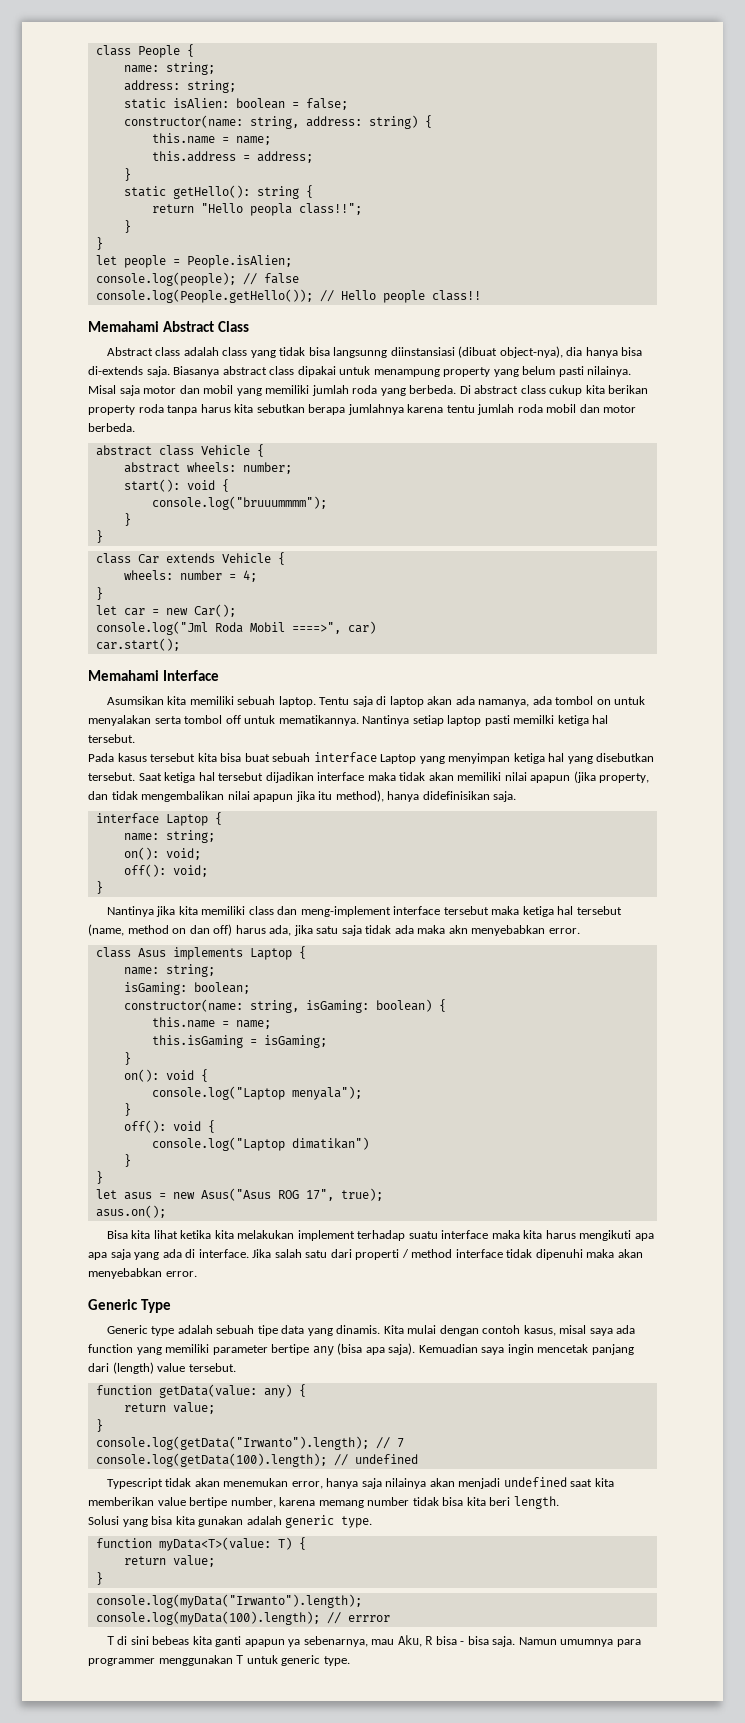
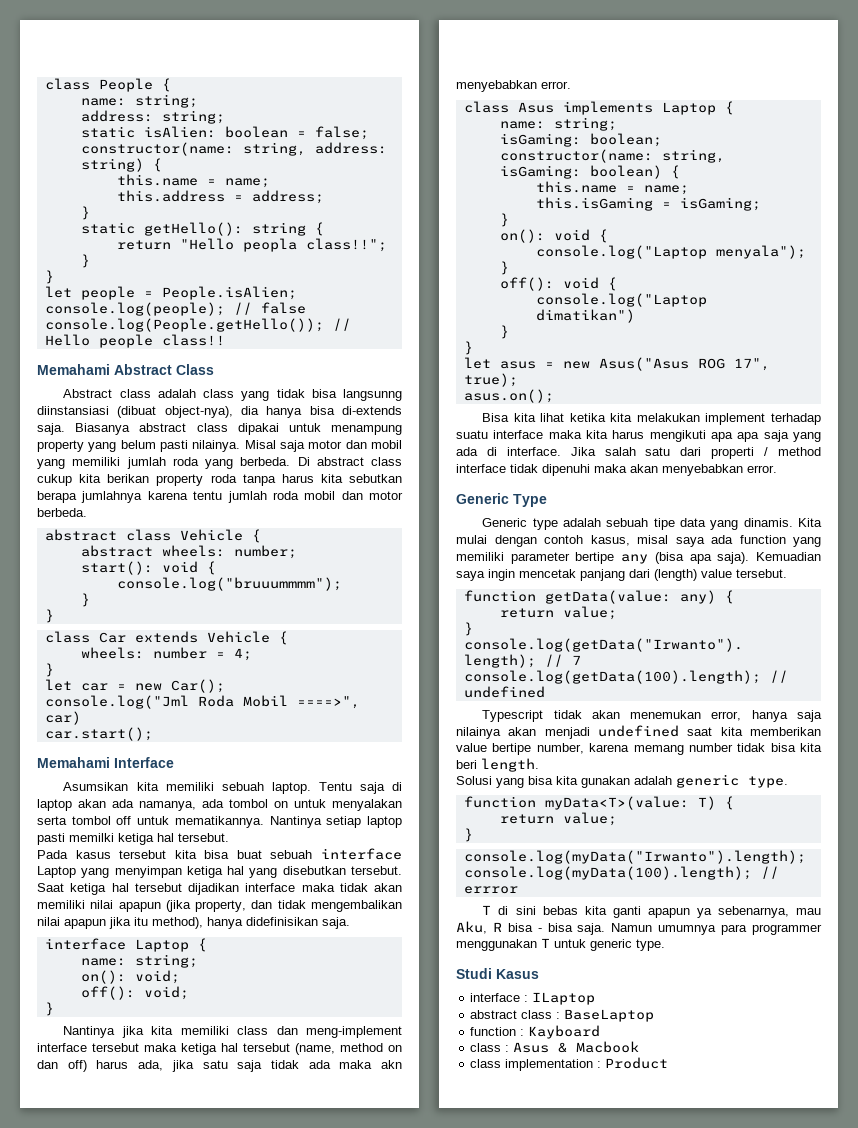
- T di sini bebeas kita ganti apapun ya sebenarnya, mau Aku, R bisa - bisa saja.
+ T di sini bebas kita ganti apapun ya sebenarnya, mau Aku, R bisa - bisa saja.
+ Studi Kasus
+ interface : ILaptop
+ abstract class : BaseLaptop
+ function : Kayboard
+ class : Asus & Macbook
+ class implementation : Product

